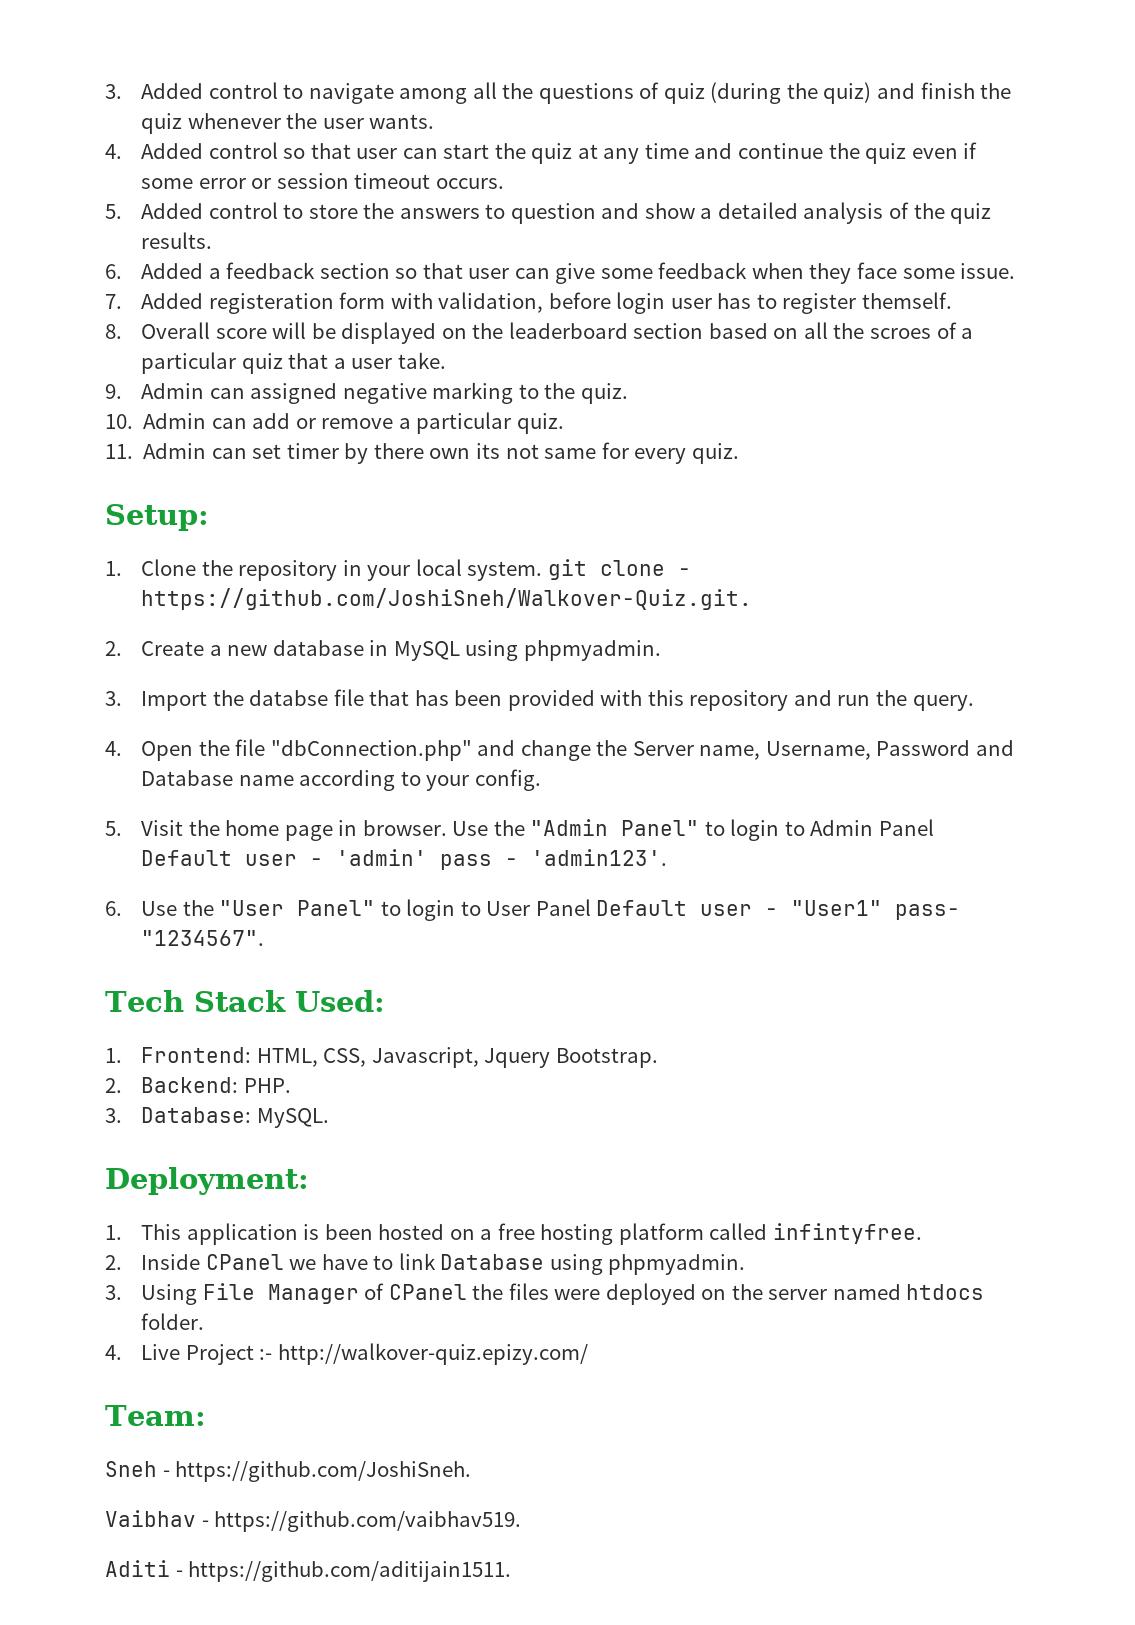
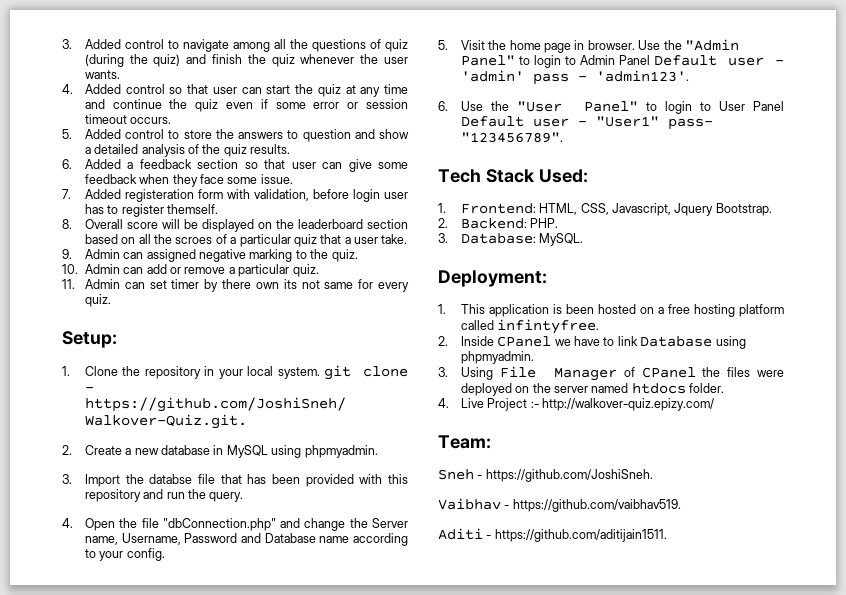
- 6. Use the "User Panel" to login to User Panel Default user - "User1" pass- "1234567".
+ 6. Use the "User Panel" to login to User Panel Default user - "User1" pass- "123456789".

